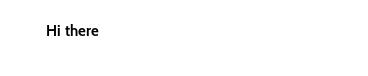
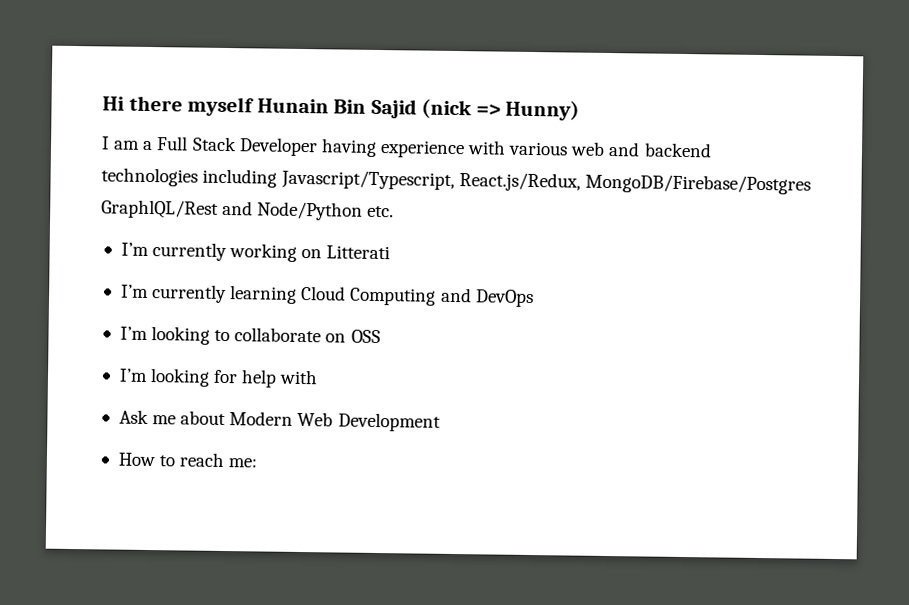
- Hi there
+ Hi there myself Hunain Bin Sajid (nick => Hunny)
+ I am a Full Stack Developer having experience with various web and backend technologies including Javascript/Typescript, React.js/Redux, MongoDB/Firebase/Postgres GraphlQL/Rest and Node/Python etc.
+ I’m currently working on Litterati
+ I’m currently learning Cloud Computing and DevOps
+ I’m looking to collaborate on OSS
+ I’m looking for help with
+ Ask me about Modern Web Development
+ How to reach me:

